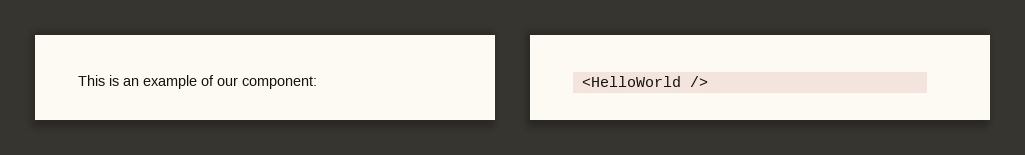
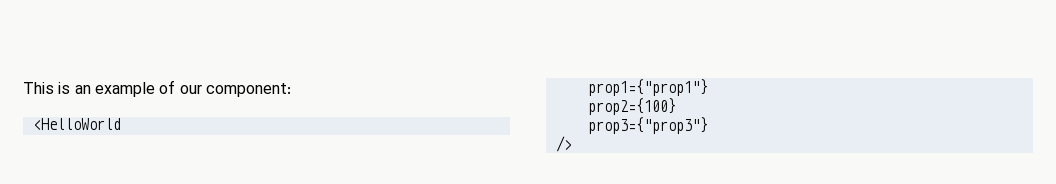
- <HelloWorld />
+ <HelloWorld
+ prop1={"prop1"}
+ prop2={100}
+ prop3={"prop3"}
+ />

